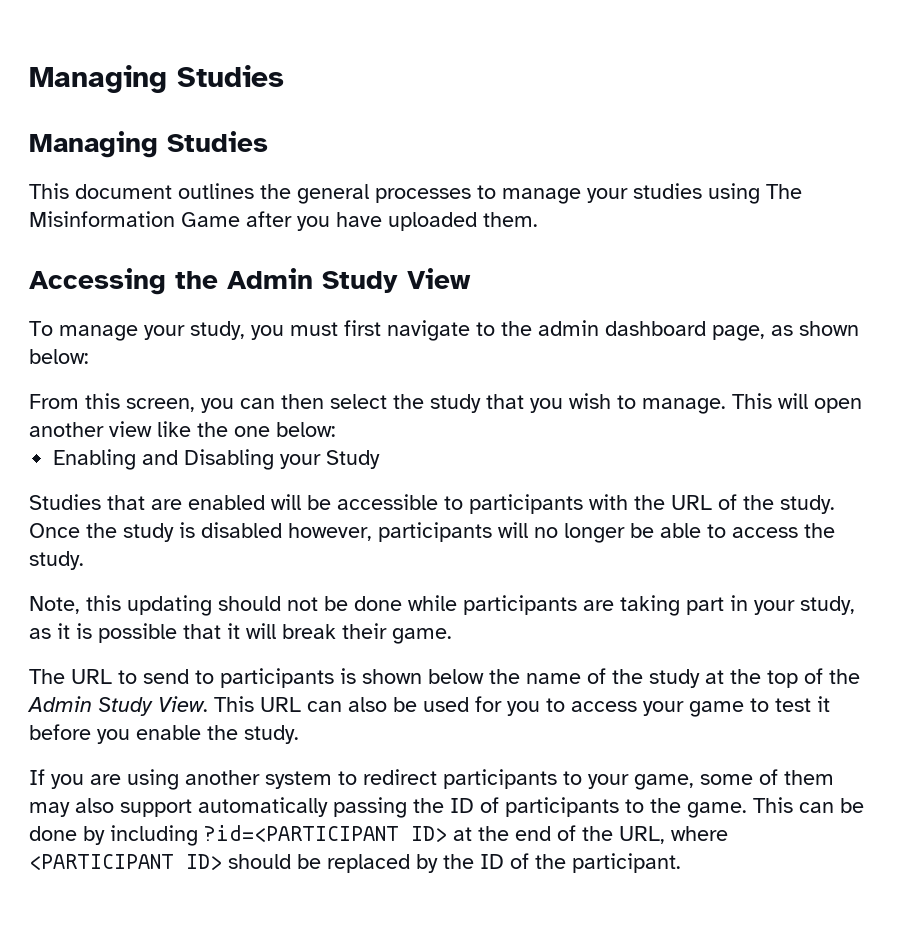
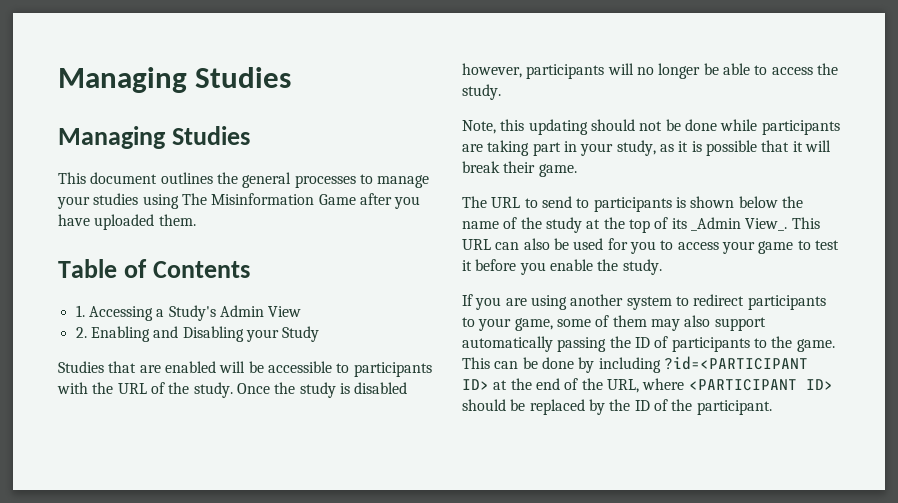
- Accessing the Admin Study View
- To manage your study, you must first navigate to the admin dashboard page, as shown below:
- From this screen, you can then select the study that you wish to manage. This will open another view like the one below:
- Enabling and Disabling your Study
+ Table of Contents
+ 1. Accessing a Study's Admin View
+ 2. Enabling and Disabling your Study
- The URL to send to participants is shown below the name of the study at the top of the Admin Study View.
+ The URL to send to participants is shown below the name of the study at the top of its _Admin View_.

